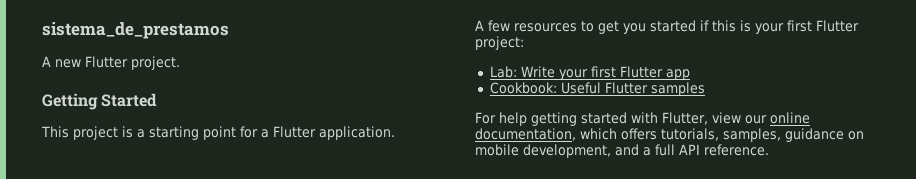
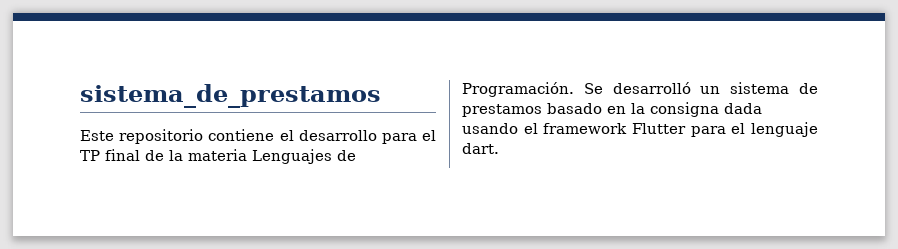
- A new Flutter project.
- Getting Started
- This project is a starting point for a Flutter application.
- A few resources to get you started if this is your first Flutter project:
- Lab: Write your first Flutter app
- Cookbook: Useful Flutter samples
- For help getting started with Flutter, view our online documentation, which offers tutorials, samples, guidance on mobile development, and a full API reference.
+ Este repositorio contiene el desarrollo para el TP final de la materia Lenguajes de Programación. Se desarrolló un sistema de prestamos basado en la consigna dada usando el framework Flutter para el lenguaje dart.

